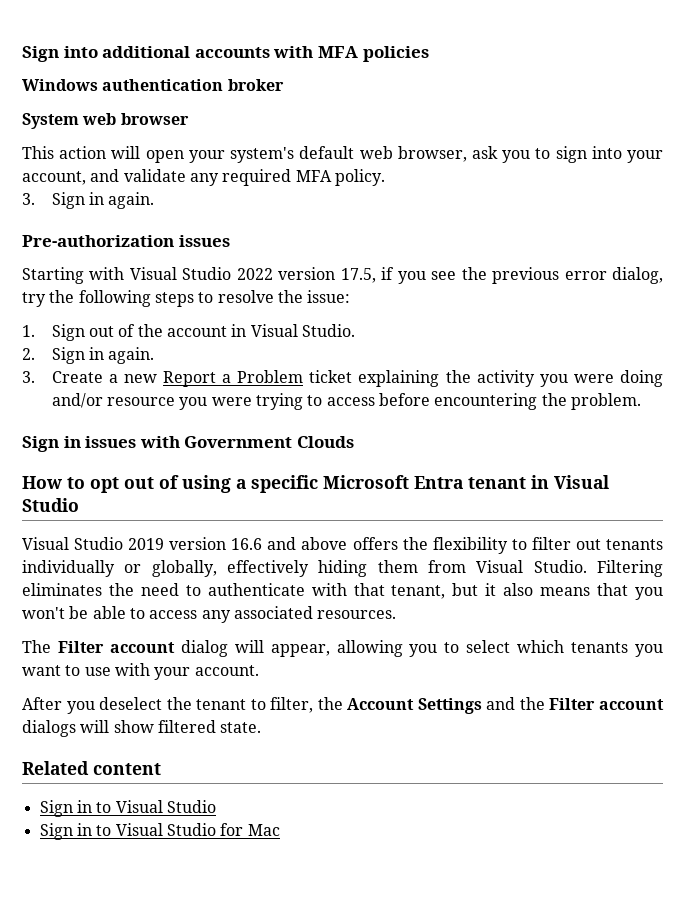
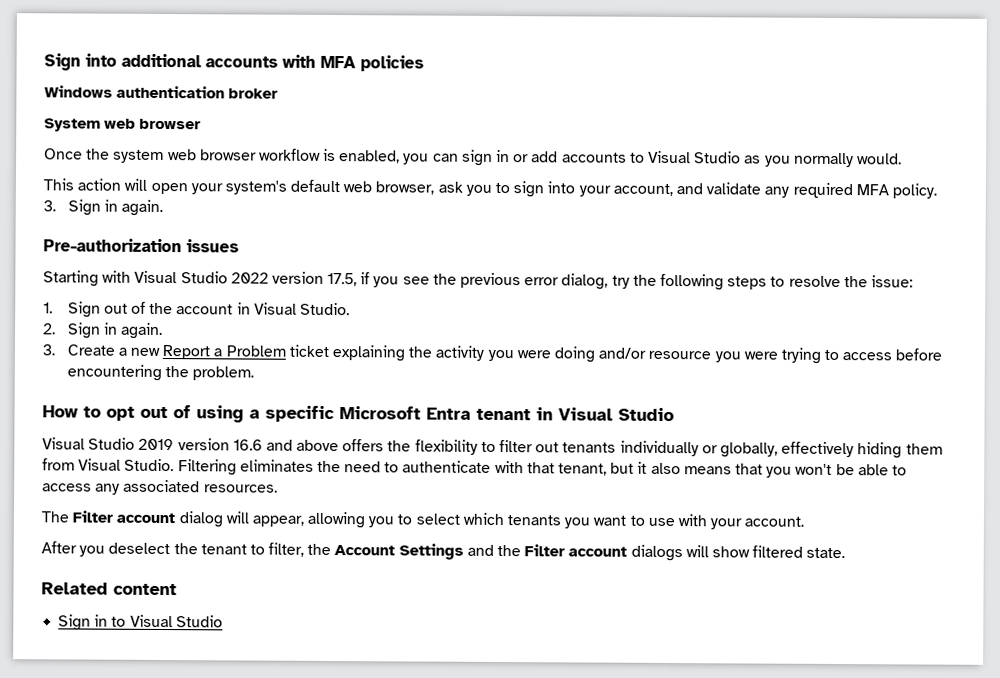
+ Once the system web browser workflow is enabled, you can sign in or add accounts to Visual Studio as you normally would.
- Sign in issues with Government Clouds
- Sign in to Visual Studio for Mac

